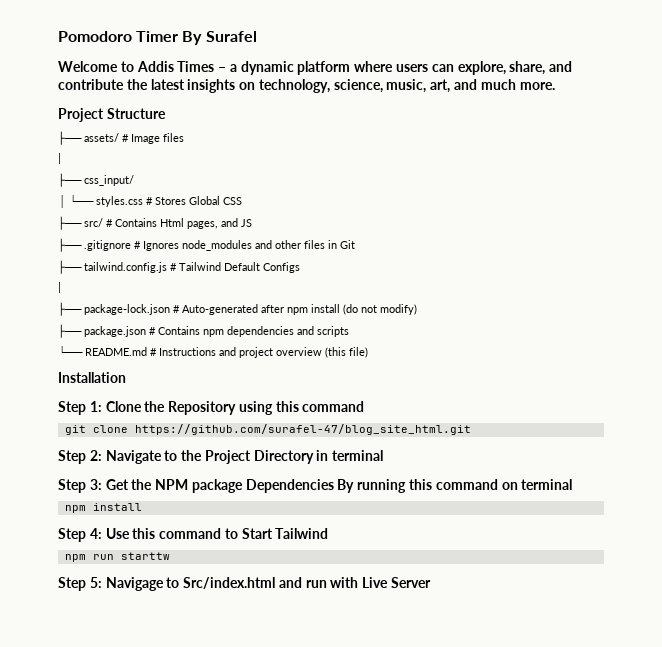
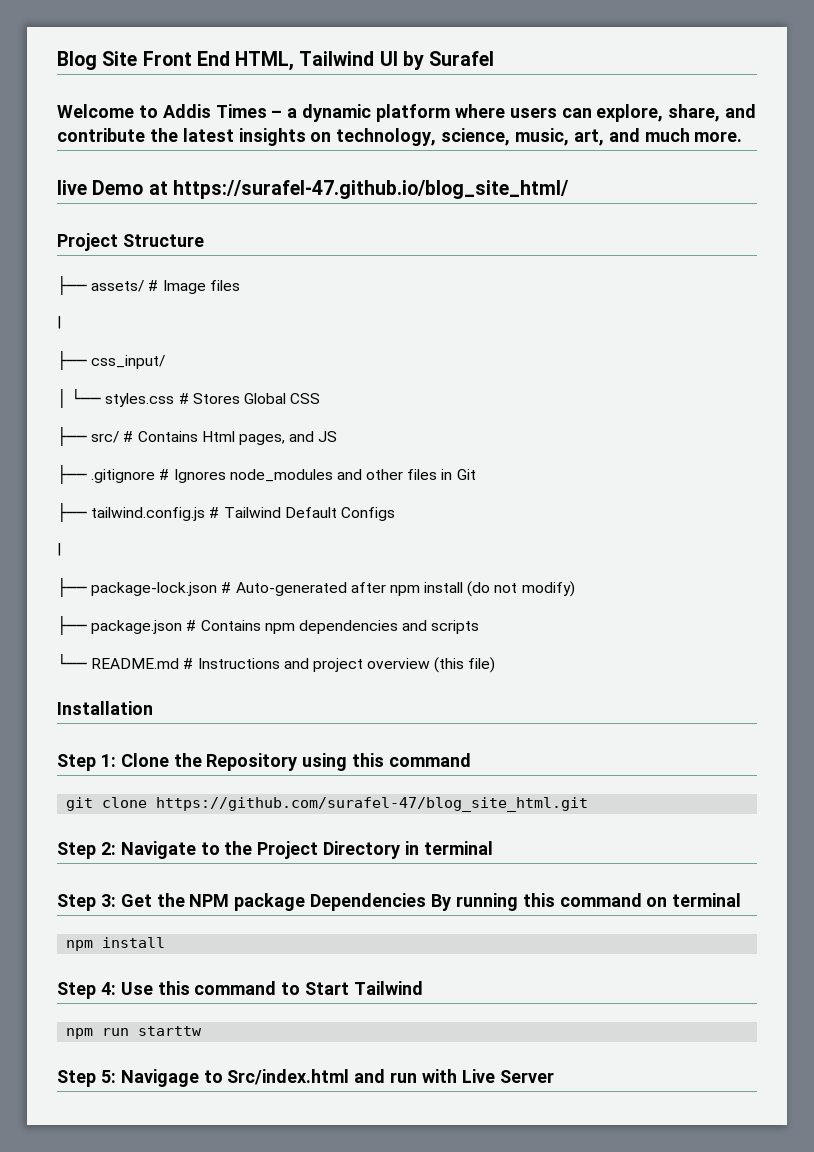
- Pomodoro Timer By Surafel
+ Blog Site Front End HTML, Tailwind UI by Surafel
+ live Demo at https://surafel-47.github.io/blog_site_html/

